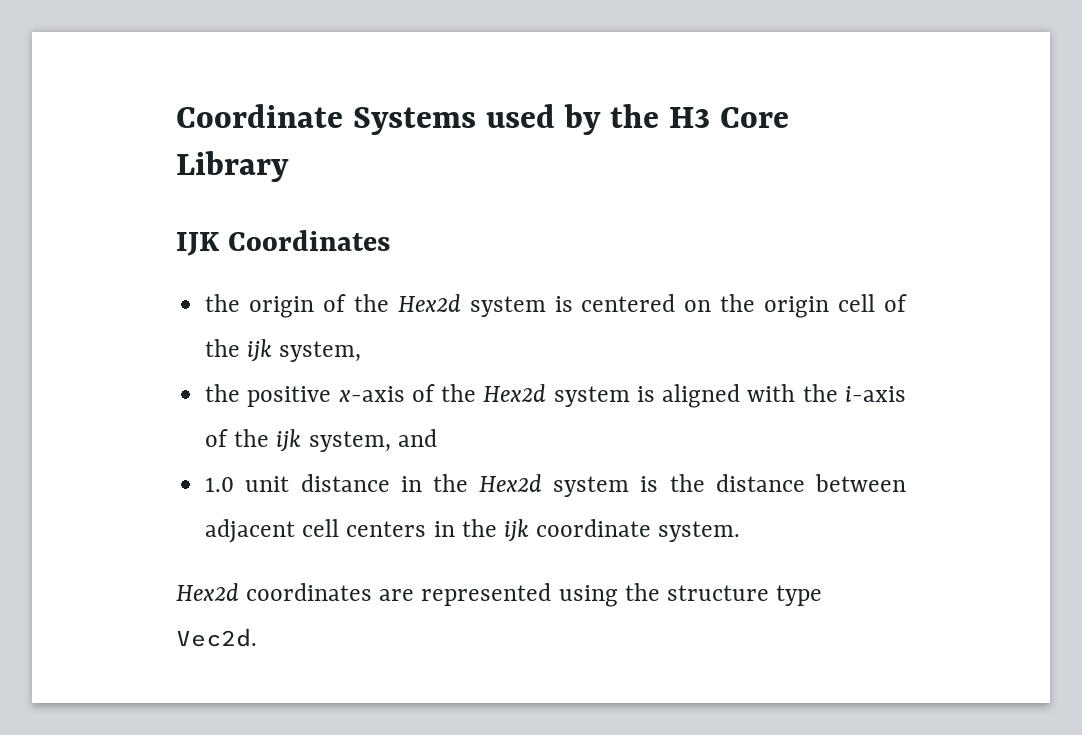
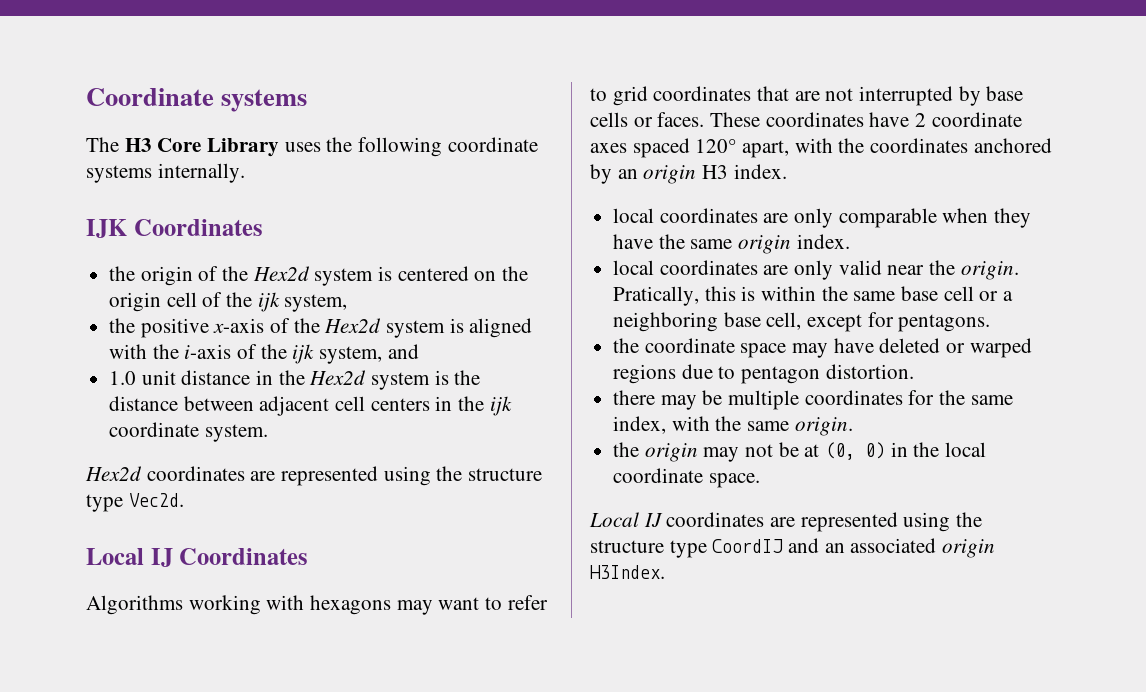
- Coordinate Systems used by the H3 Core Library
+ Coordinate systems
+ The H3 Core Library uses the following coordinate systems internally.
+ Local IJ Coordinates
+ Algorithms working with hexagons may want to refer to grid coordinates that are not interrupted by base cells or faces. These coordinates have 2 coordinate axes spaced 120° apart, with the coordinates anchored by an origin H3 index.
+ local coordinates are only comparable when they have the same origin index.
+ local coordinates are only valid near the origin. Pratically, this is within the same base cell or a neighboring base cell, except for pentagons.
+ the coordinate space may have deleted or warped regions due to pentagon distortion.
+ there may be multiple coordinates for the same index, with the same origin.
+ the origin may not be at (0, 0) in the local coordinate space.
+ Local IJ coordinates are represented using the structure type CoordIJ and an associated origin H3Index.

